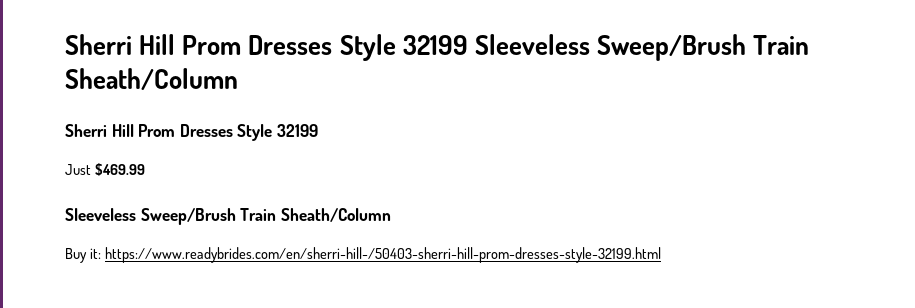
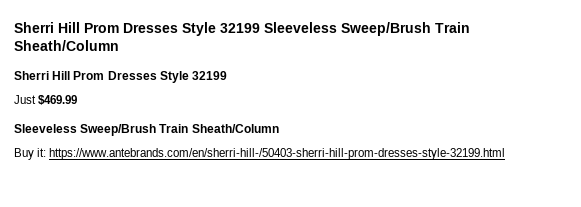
- Buy it: https://www.readybrides.com/en/sherri-hill-/50403-sherri-hill-prom-dresses-style-32199.html
+ Buy it: https://www.antebrands.com/en/sherri-hill-/50403-sherri-hill-prom-dresses-style-32199.html

